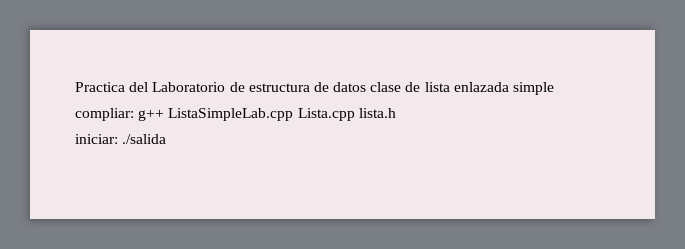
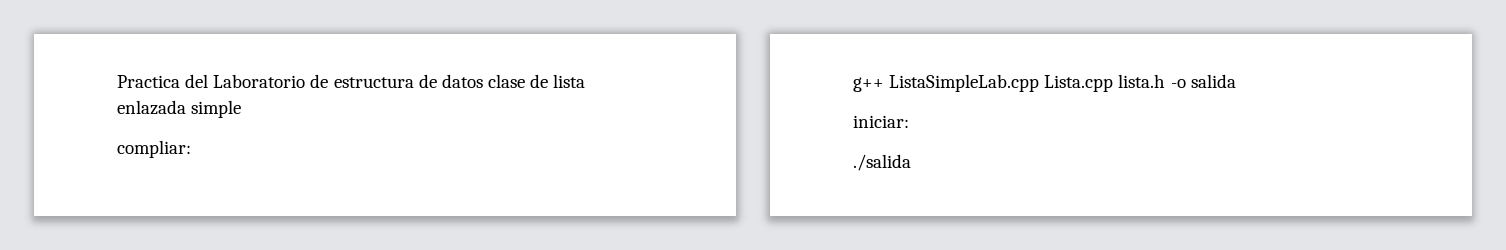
- compliar: g++ ListaSimpleLab.cpp Lista.cpp lista.h
+ compliar:
+ g++ ListaSimpleLab.cpp Lista.cpp lista.h -o salida
- iniciar: ./salida
+ iniciar:
+ ./salida

